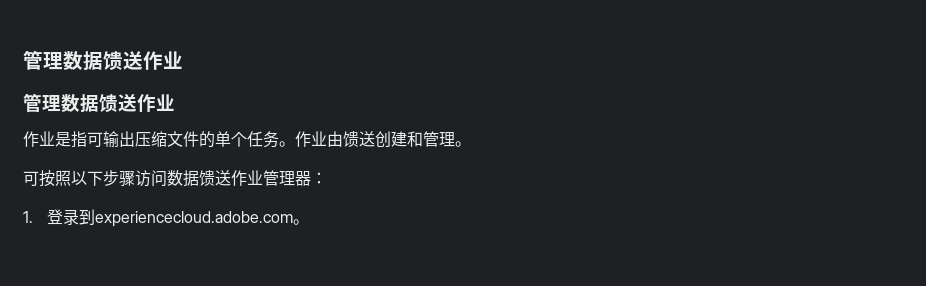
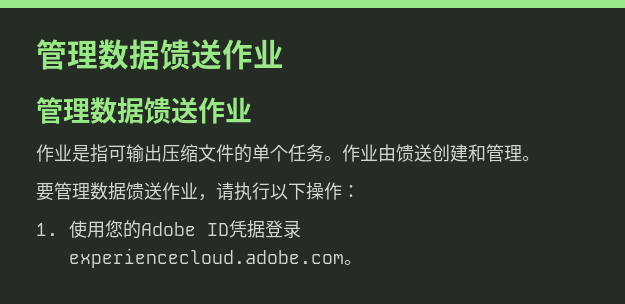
- 可按照以下步骤访问数据馈送作业管理器：
- 1.登录到experiencecloud.adobe.com。
+ 要管理数据馈送作业，请执行以下操作：
+ 1.使用您的Adobe ID凭据登录experiencecloud.adobe.com。

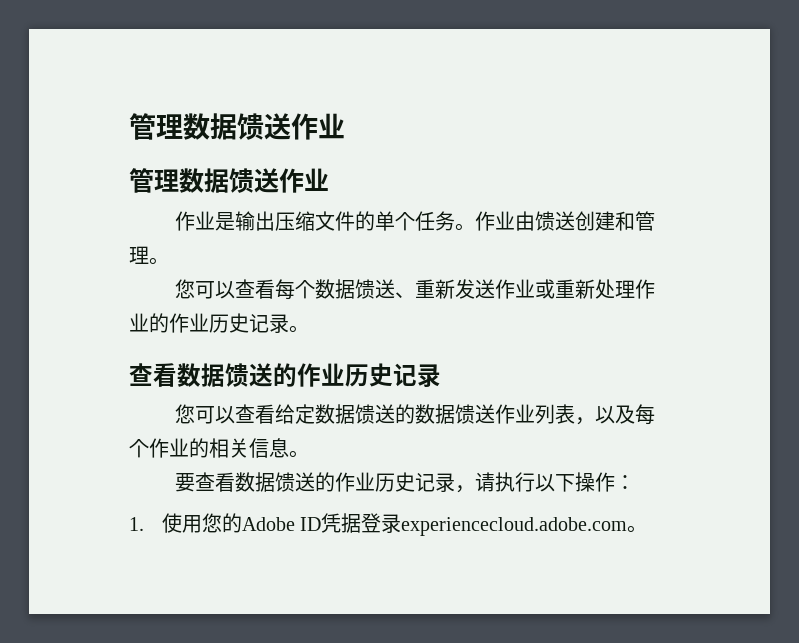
- 作业是指可输出压缩文件的单个任务。
+ 作业是输出压缩文件的单个任务。
- 要管理数据馈送作业，请执行以下操作：
+ 您可以查看每个数据馈送、重新发送作业或重新处理作业的作业历史记录。
+ 查看数据馈送的作业历史记录
+ 您可以查看给定数据馈送的数据馈送作业列表，以及每个作业的相关信息。
+ 要查看数据馈送的作业历史记录，请执行以下操作：

